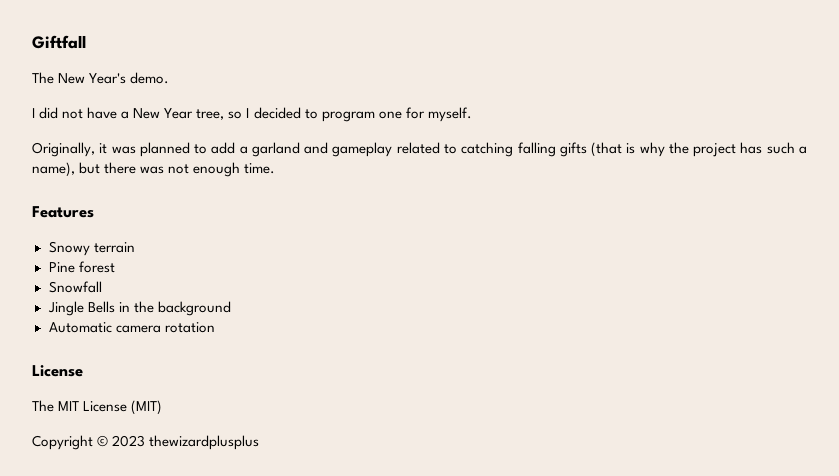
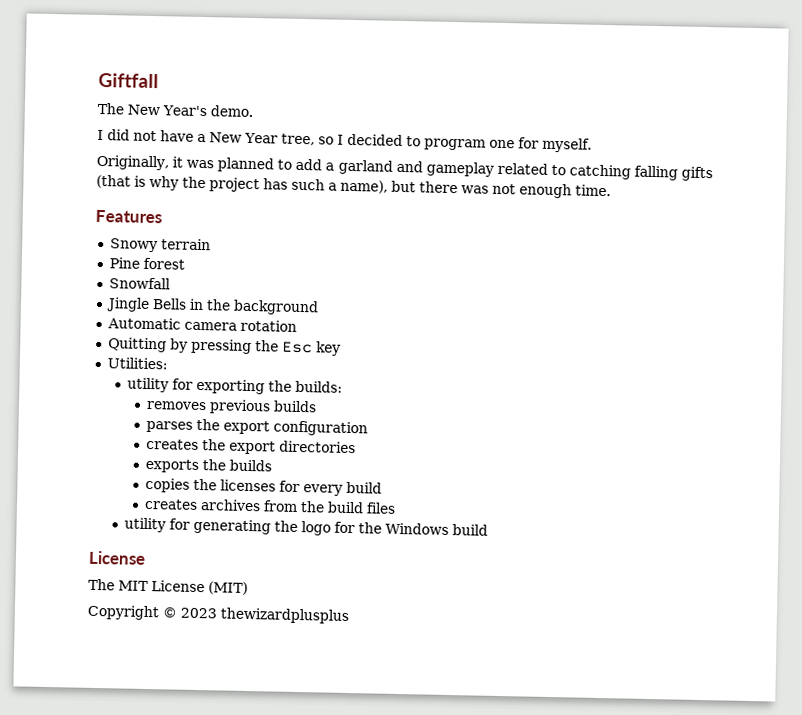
+ Quitting by pressing the Esc key
+ Utilities:
+ utility for exporting the builds:
+ removes previous builds
+ parses the export configuration
+ creates the export directories
+ exports the builds
+ copies the licenses for every build
+ creates archives from the build files
+ utility for generating the logo for the Windows build

